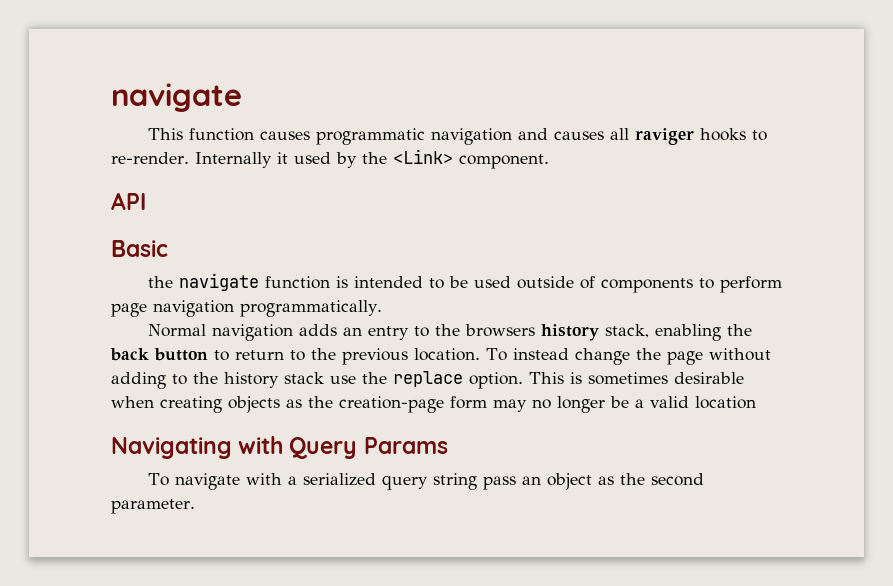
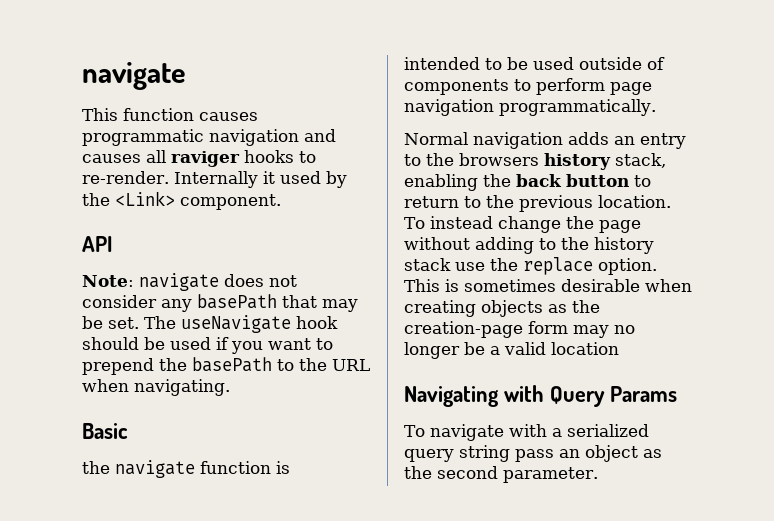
+ Note: navigate does not consider any basePath that may be set. The useNavigate hook should be used if you want to prepend the basePath to the URL when navigating.

